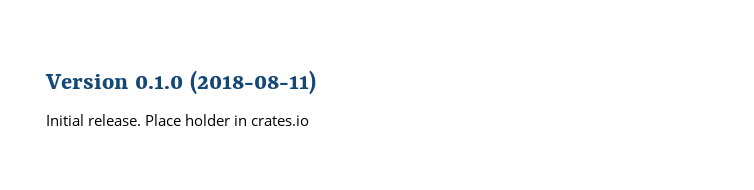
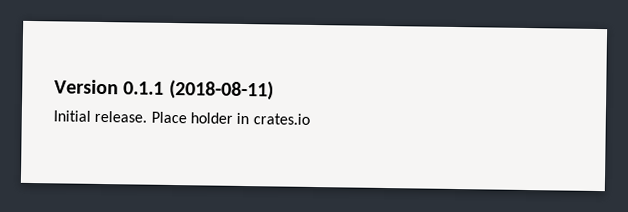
- Version 0.1.0 (2018-08-11)
+ Version 0.1.1 (2018-08-11)

